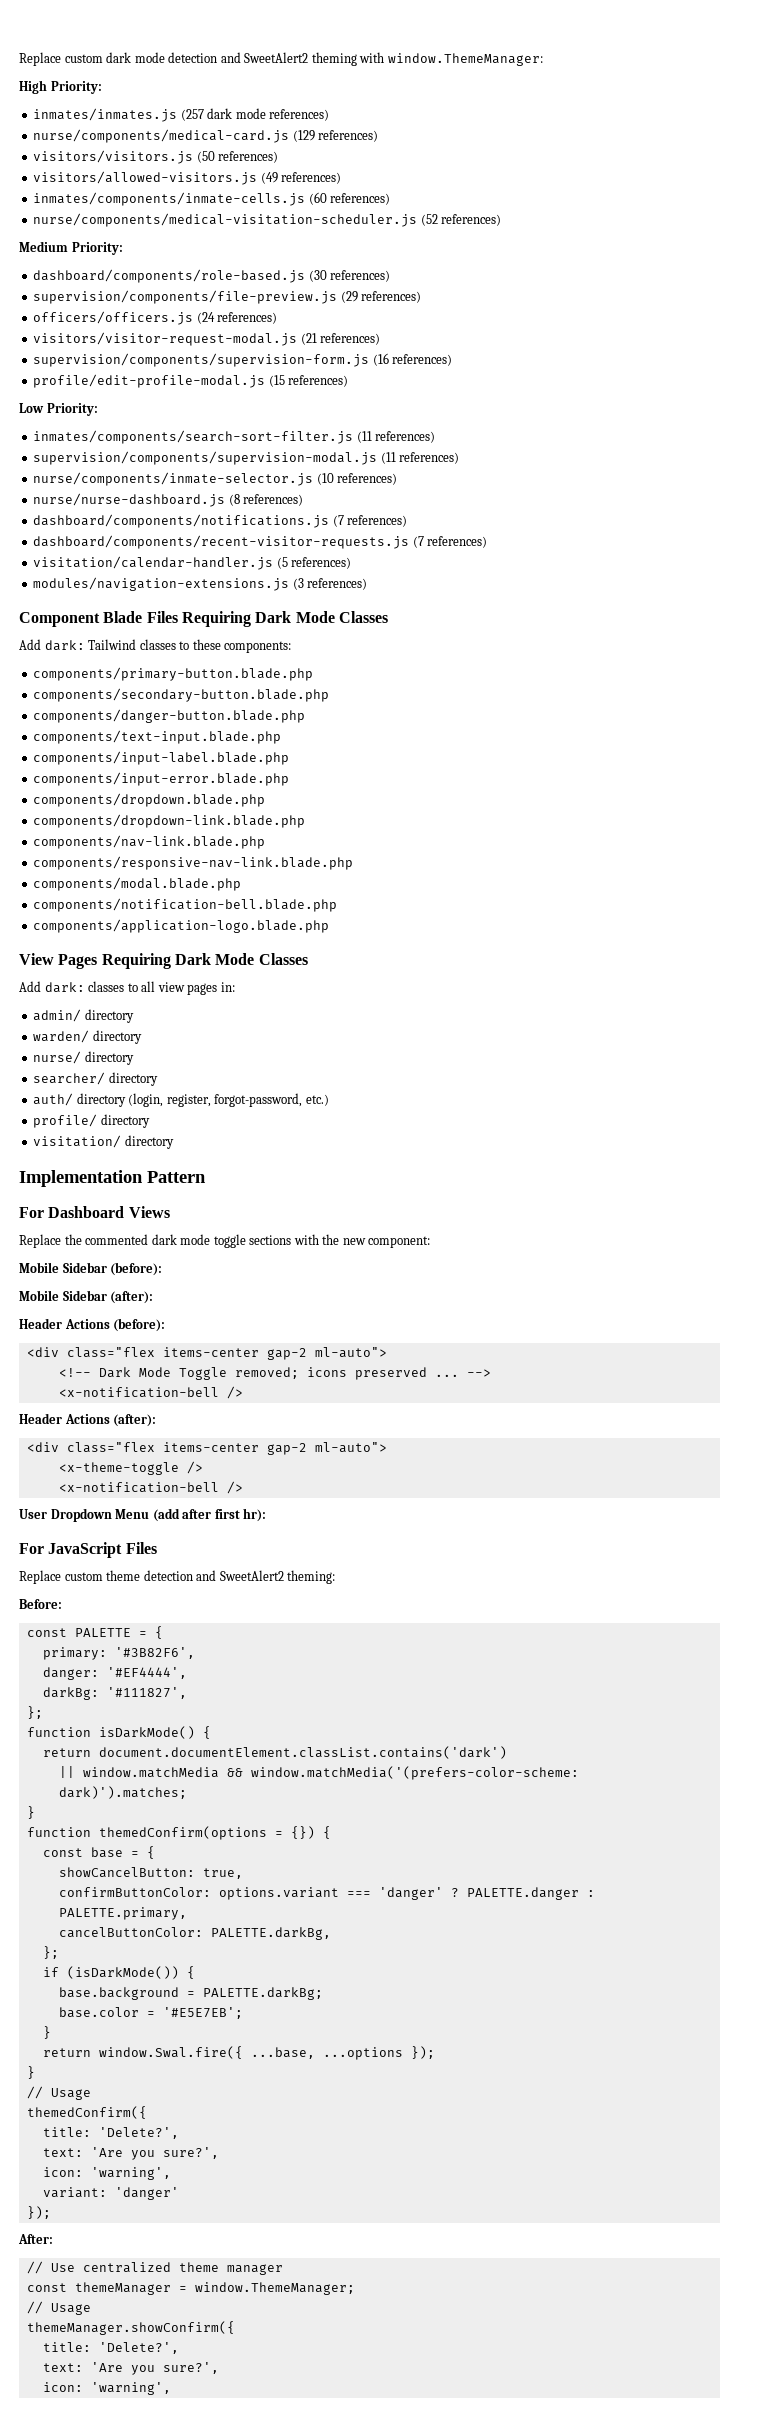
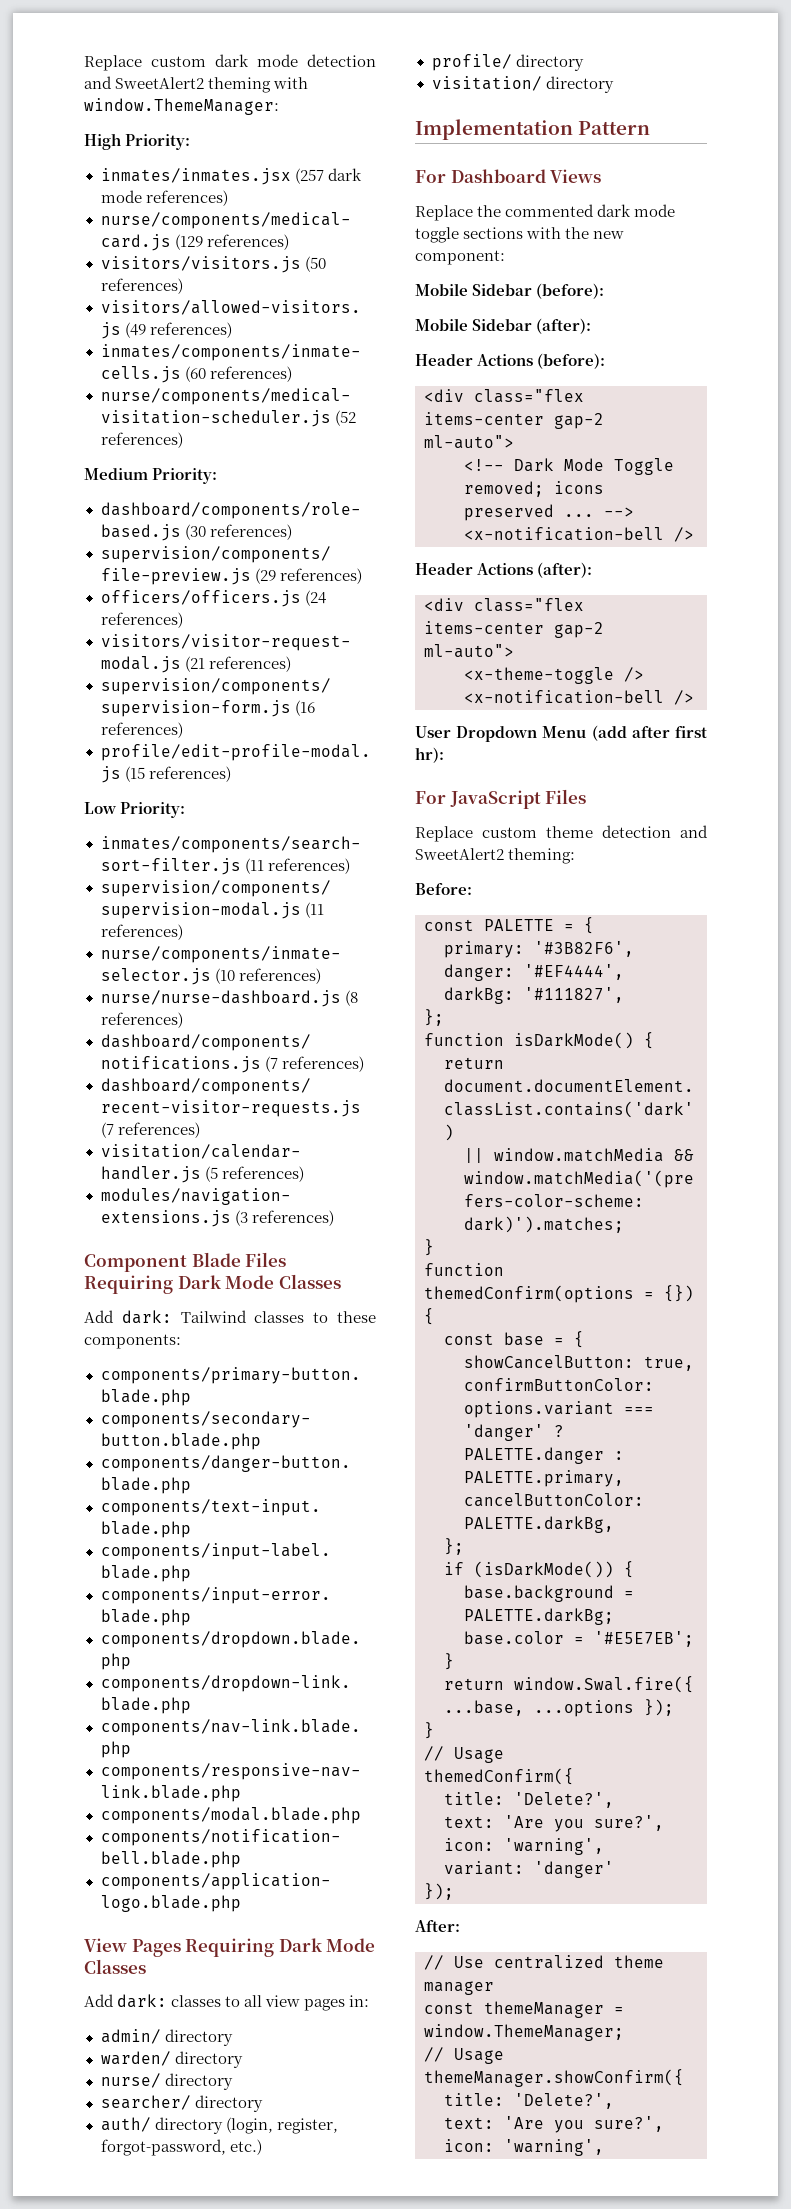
- inmates/inmates.js (257 dark mode references)
+ inmates/inmates.jsx (257 dark mode references)

